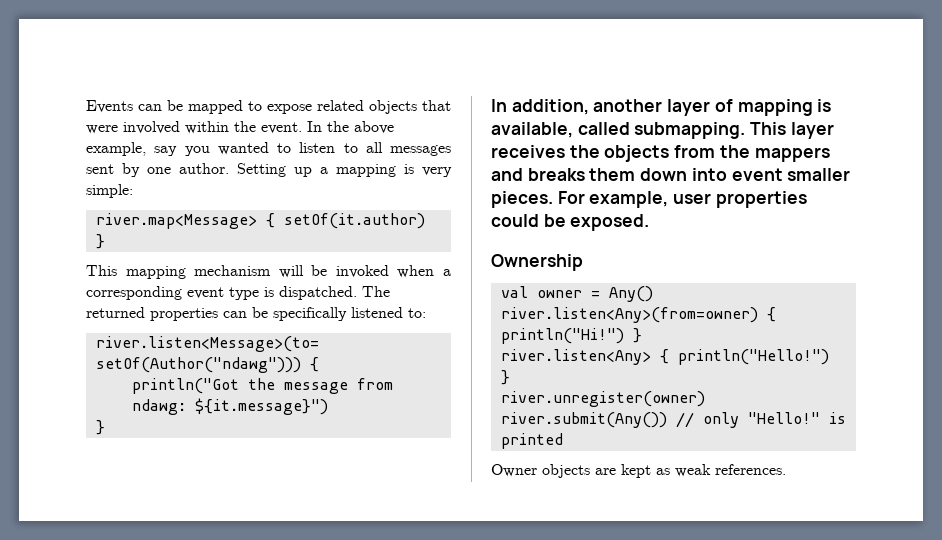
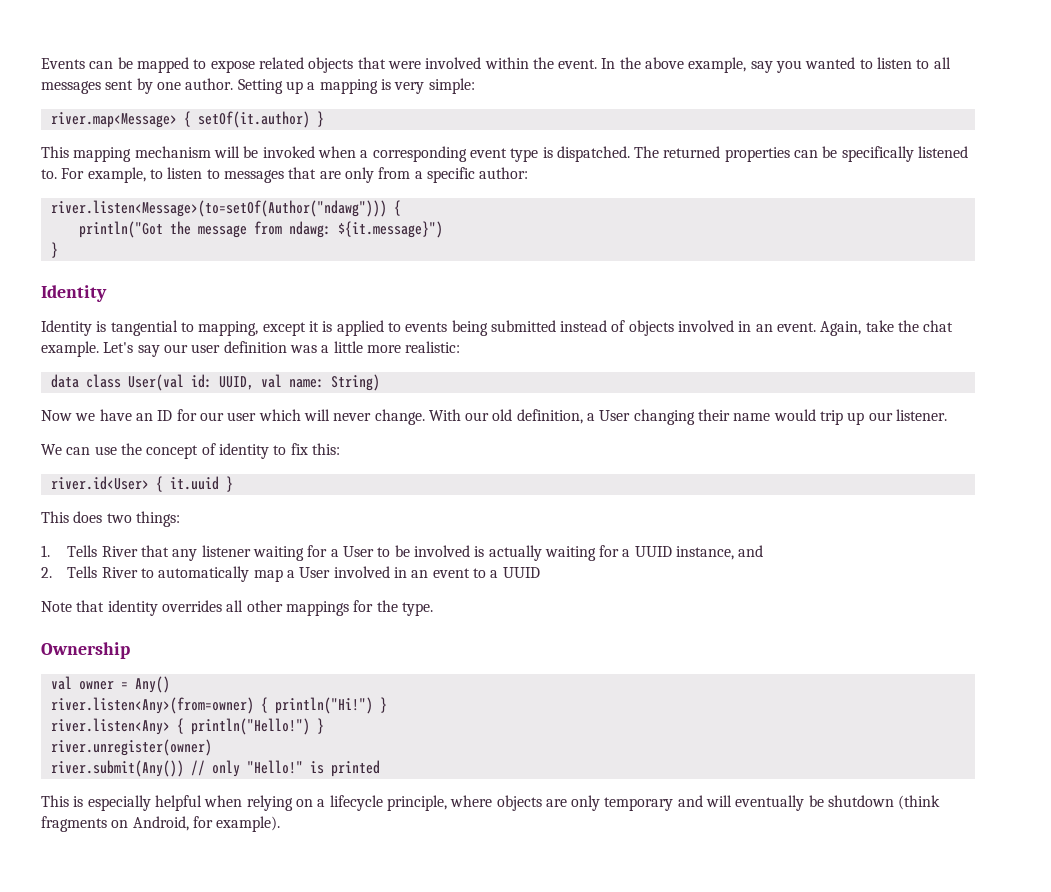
- The returned properties can be specifically listened to:
+ The returned properties can be specifically listened to. For example, to listen to messages that are only from a specific author:
  println("Got the message from ndawg: ${it.message}")
  }
- In addition, another layer of mapping is available, called submapping. This layer receives the objects from the mappers and breaks them down into event smaller pieces. For example, user properties could be exposed.
+ Identity
+ Identity is tangential to mapping, except it is applied to events being submitted instead of objects involved in an event. Again, take the chat example. Let's say our user definition was a little more realistic:
+ data class User(val id: UUID, val name: String)
+ Now we have an ID for our user which will never change. With our old definition, a User changing their name would trip up our listener.
+ We can use the concept of identity to fix this:
+ river.id<User> { it.uuid }
+ This does two things:
+ 1. Tells River that any listener waiting for a User to be involved is actually waiting for a UUID instance, and
+ 2. Tells River to automatically map a User involved in an event to a UUID
+ Note that identity overrides all other mappings for the type.
- Owner objects are kept as weak references.
+ This is especially helpful when relying on a lifecycle principle, where objects are only temporary and will eventually be shutdown (think fragments on Android, for example).

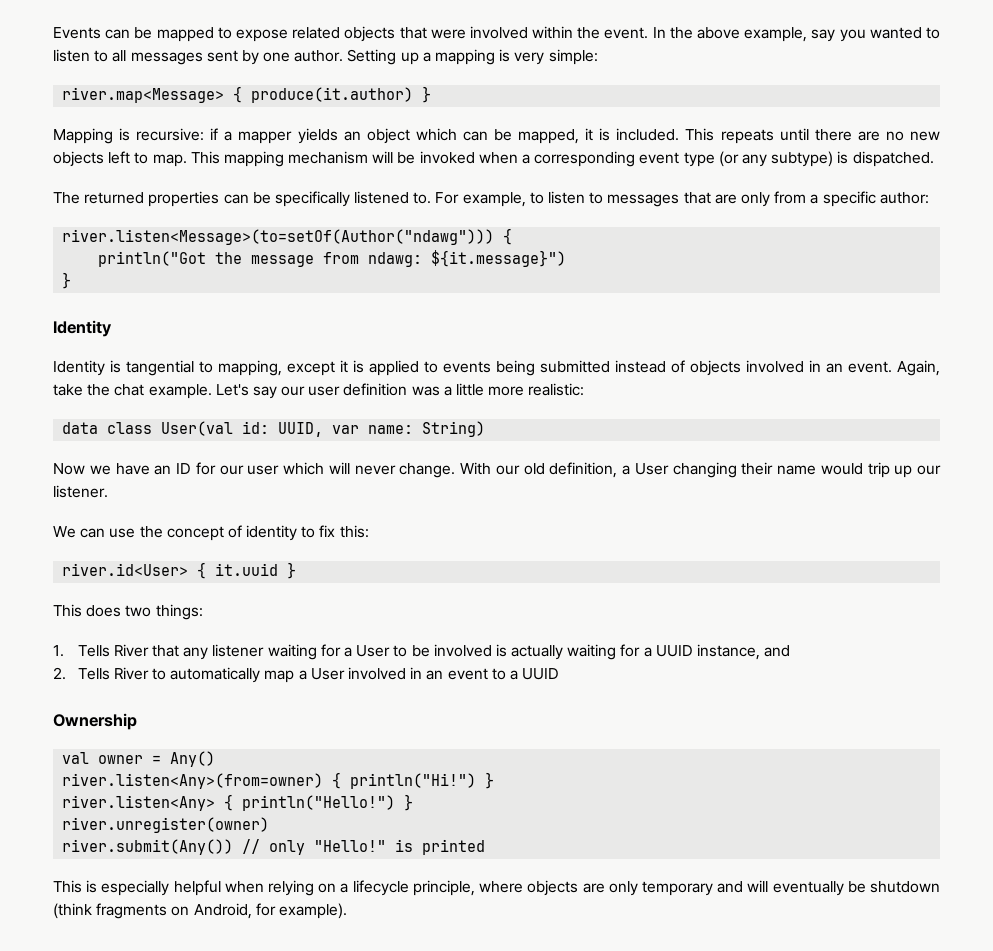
- river.map<Message> { setOf(it.author) }
- This mapping mechanism will be invoked when a corresponding event type is dispatched. The returned properties can be specifically listened to.
+ river.map<Message> { produce(it.author) }
+ Mapping is recursive: if a mapper yields an object which can be mapped, it is included. This repeats until there are no new objects left to map. This mapping mechanism will be invoked when a corresponding event type (or any subtype) is dispatched.
+ The returned properties can be specifically listened to.
- data class User(val id: UUID, val name: String)
+ data class User(val id: UUID, var name: String)
- Note that identity overrides all other mappings for the type.

